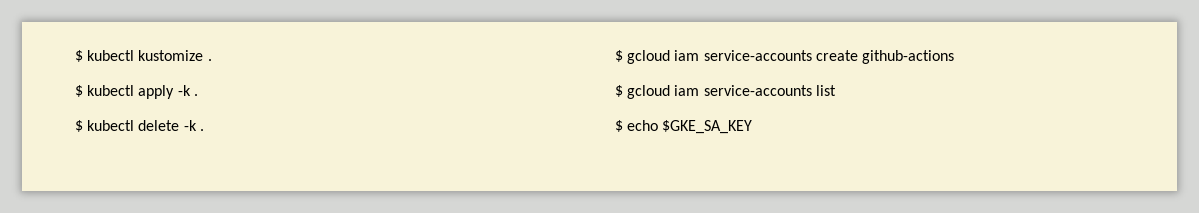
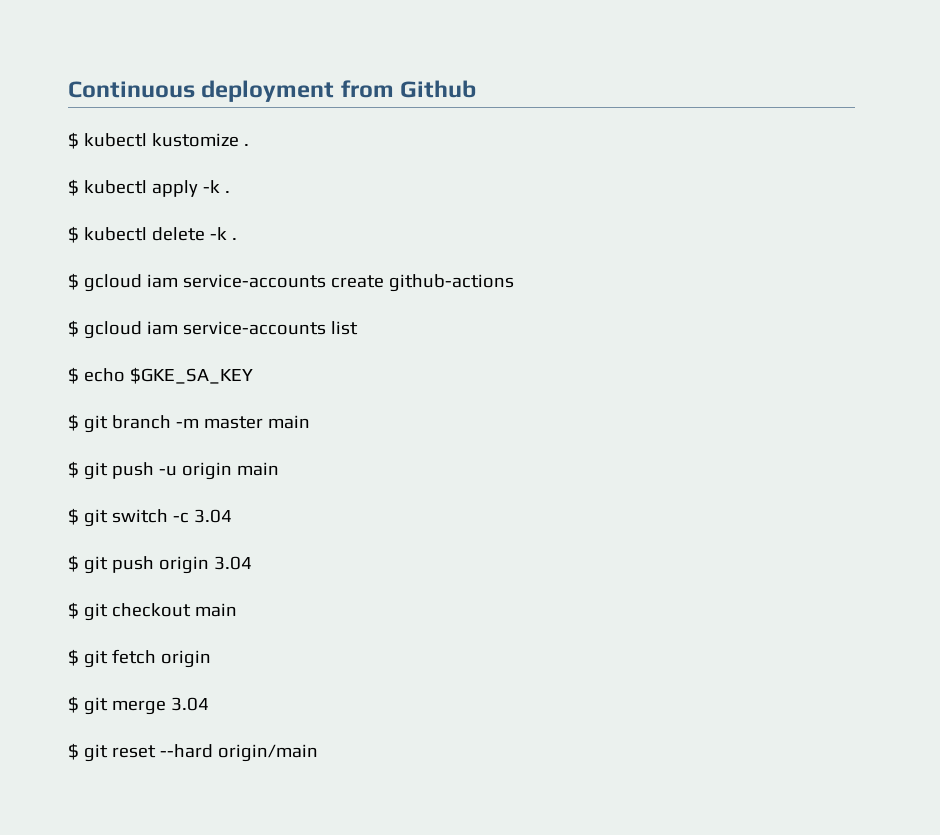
+ Continuous deployment from Github
+ $ git branch -m master main
+ $ git push -u origin main
+ $ git switch -c 3.04
+ $ git push origin 3.04
+ $ git checkout main
+ $ git fetch origin
+ $ git merge 3.04
+ $ git reset --hard origin/main

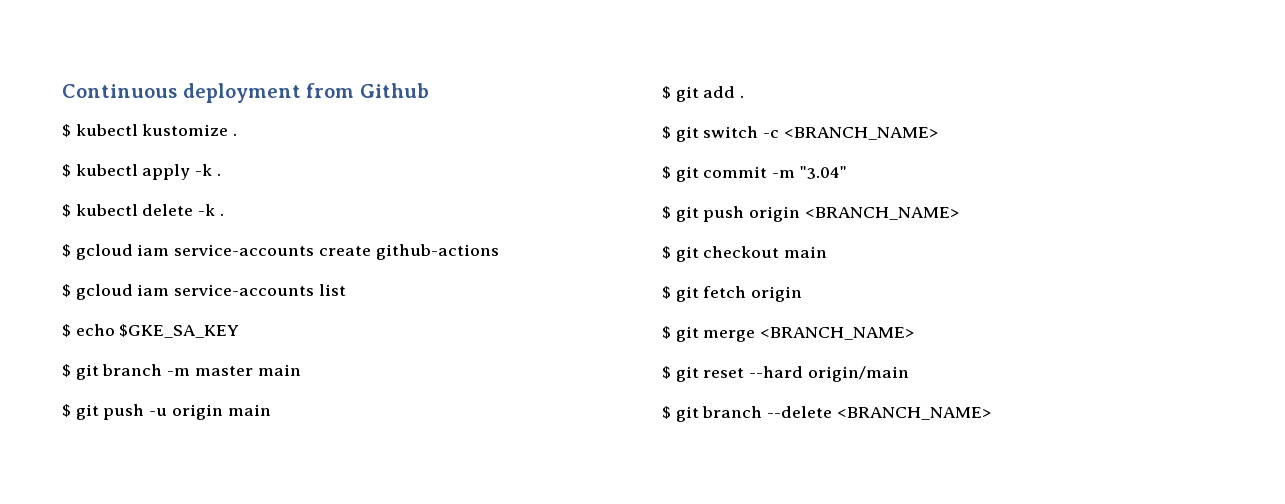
+ $ git add .
- $ git switch -c 3.04
+ $ git switch -c <BRANCH_NAME>
+ $ git commit -m "3.04"
- $ git push origin 3.04
+ $ git push origin <BRANCH_NAME>
- $ git merge 3.04
+ $ git merge <BRANCH_NAME>
+ $ git branch --delete <BRANCH_NAME>

